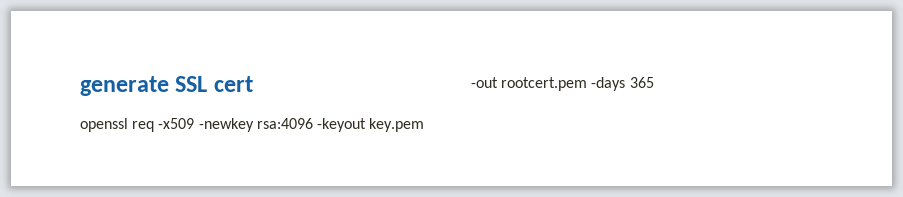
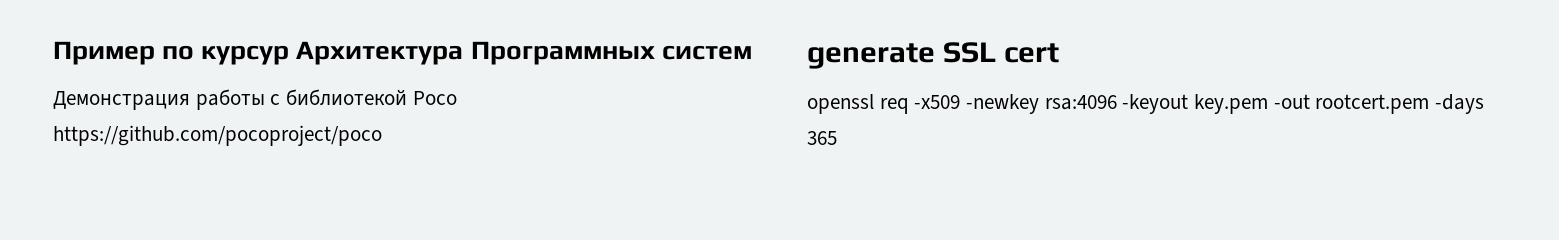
+ Пример по курсур Архитектура Программных систем
+ Демонстрация работы с библиотекой Poco https://github.com/pocoproject/poco

